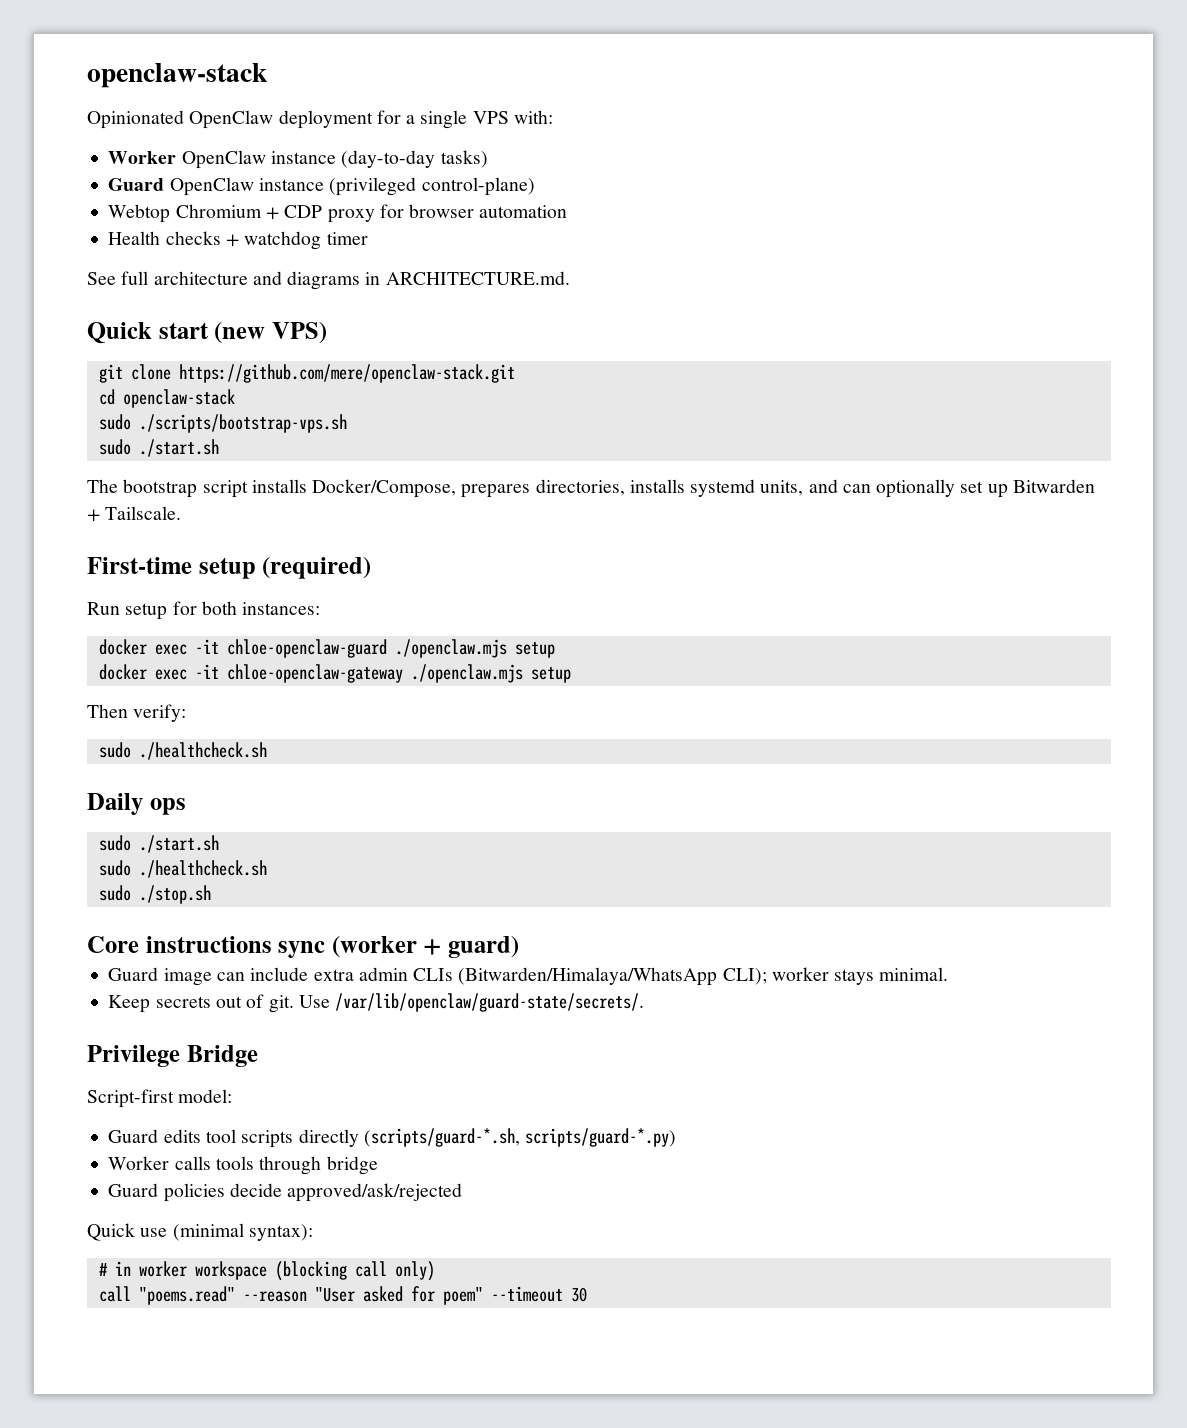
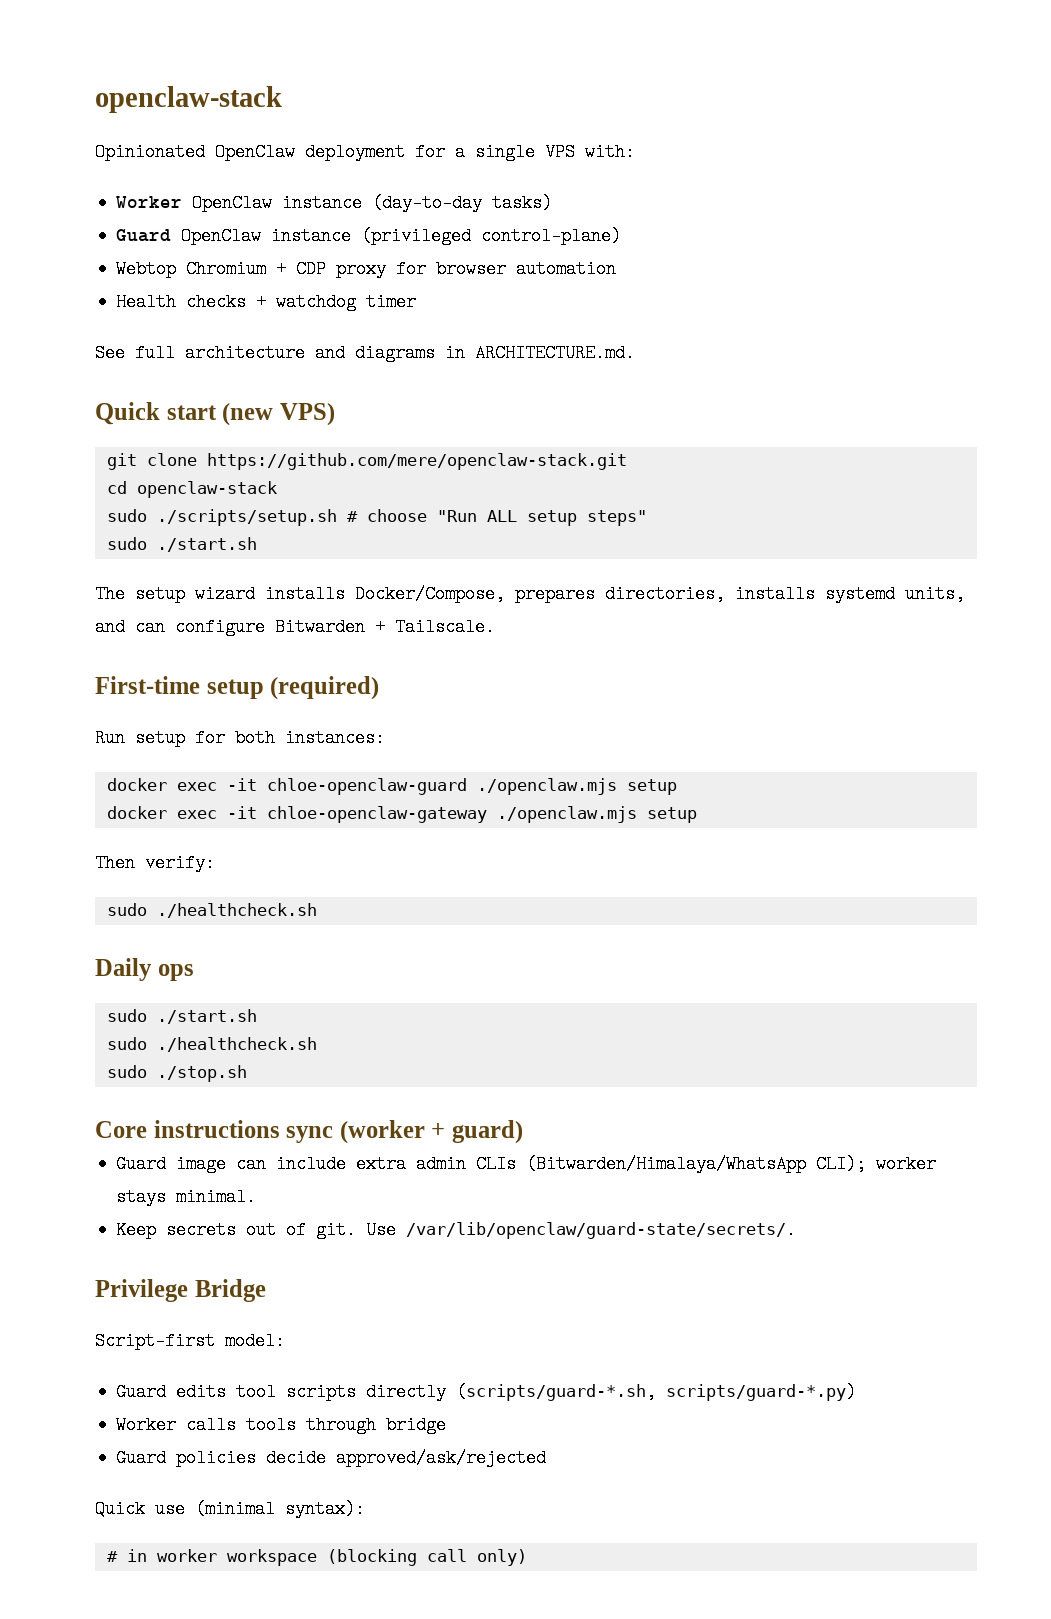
- sudo ./scripts/bootstrap-vps.sh
+ sudo ./scripts/setup.sh # choose "Run ALL setup steps"
- The bootstrap script installs Docker/Compose, prepares directories, installs systemd units, and can optionally set up Bitwarden + Tailscale.
+ The setup wizard installs Docker/Compose, prepares directories, installs systemd units, and can configure Bitwarden + Tailscale.
- call "poems.read" --reason "User asked for poem" --timeout 30

